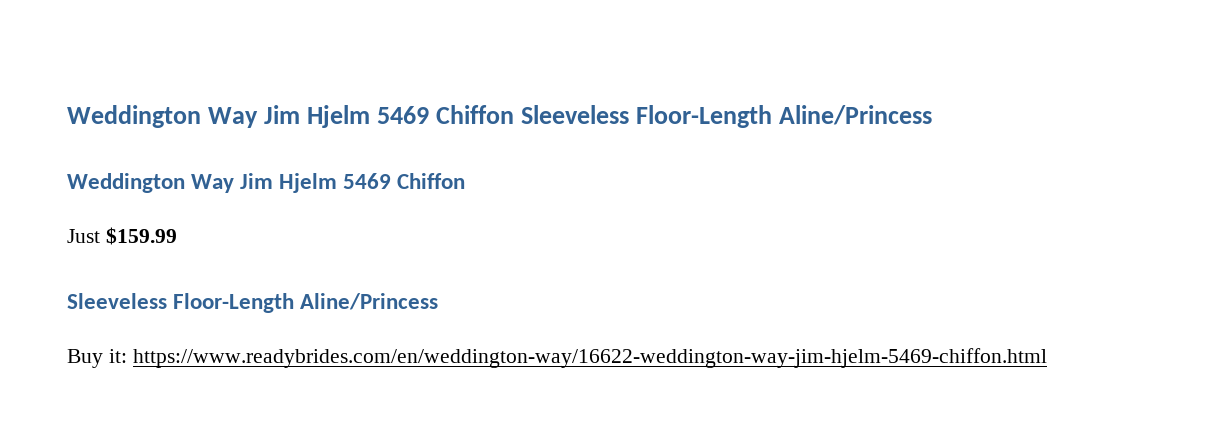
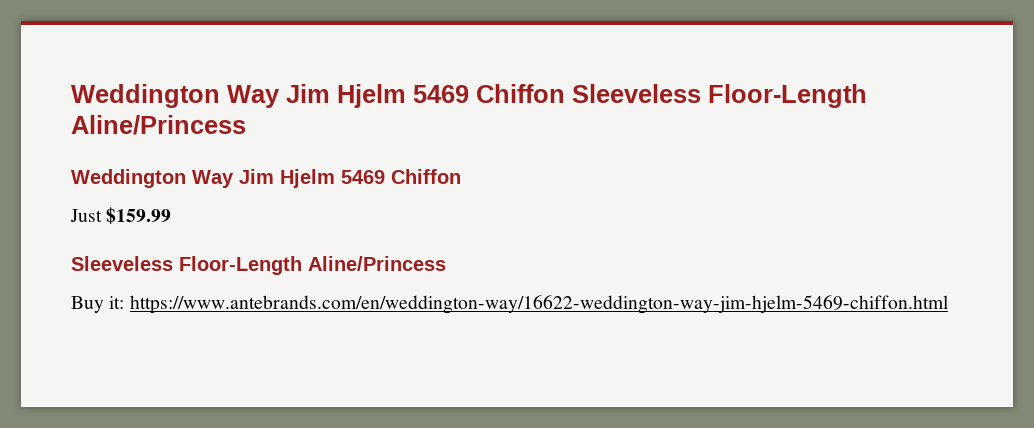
- Buy it: https://www.readybrides.com/en/weddington-way/16622-weddington-way-jim-hjelm-5469-chiffon.html
+ Buy it: https://www.antebrands.com/en/weddington-way/16622-weddington-way-jim-hjelm-5469-chiffon.html

